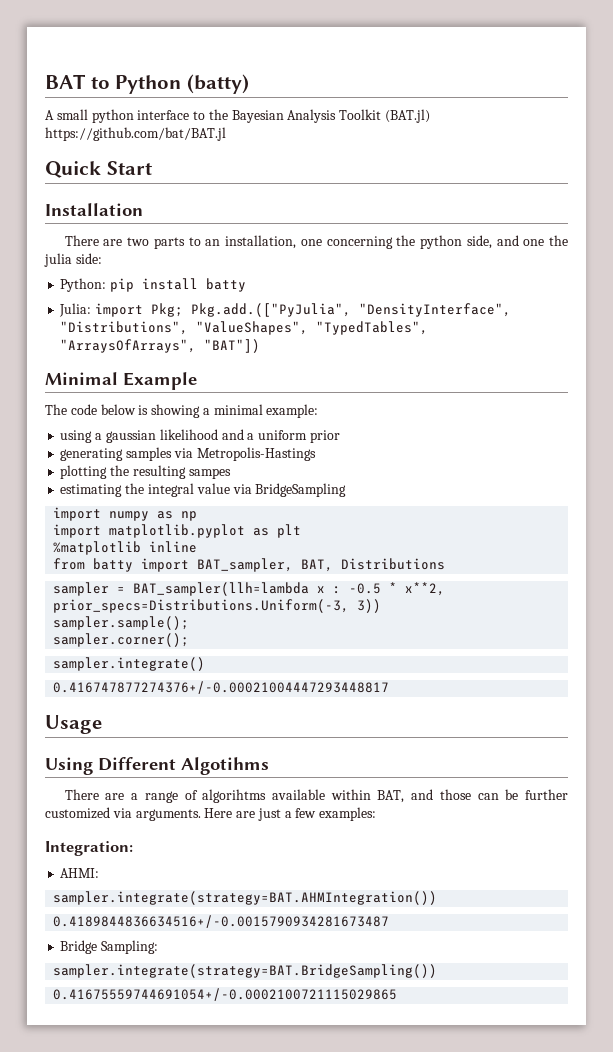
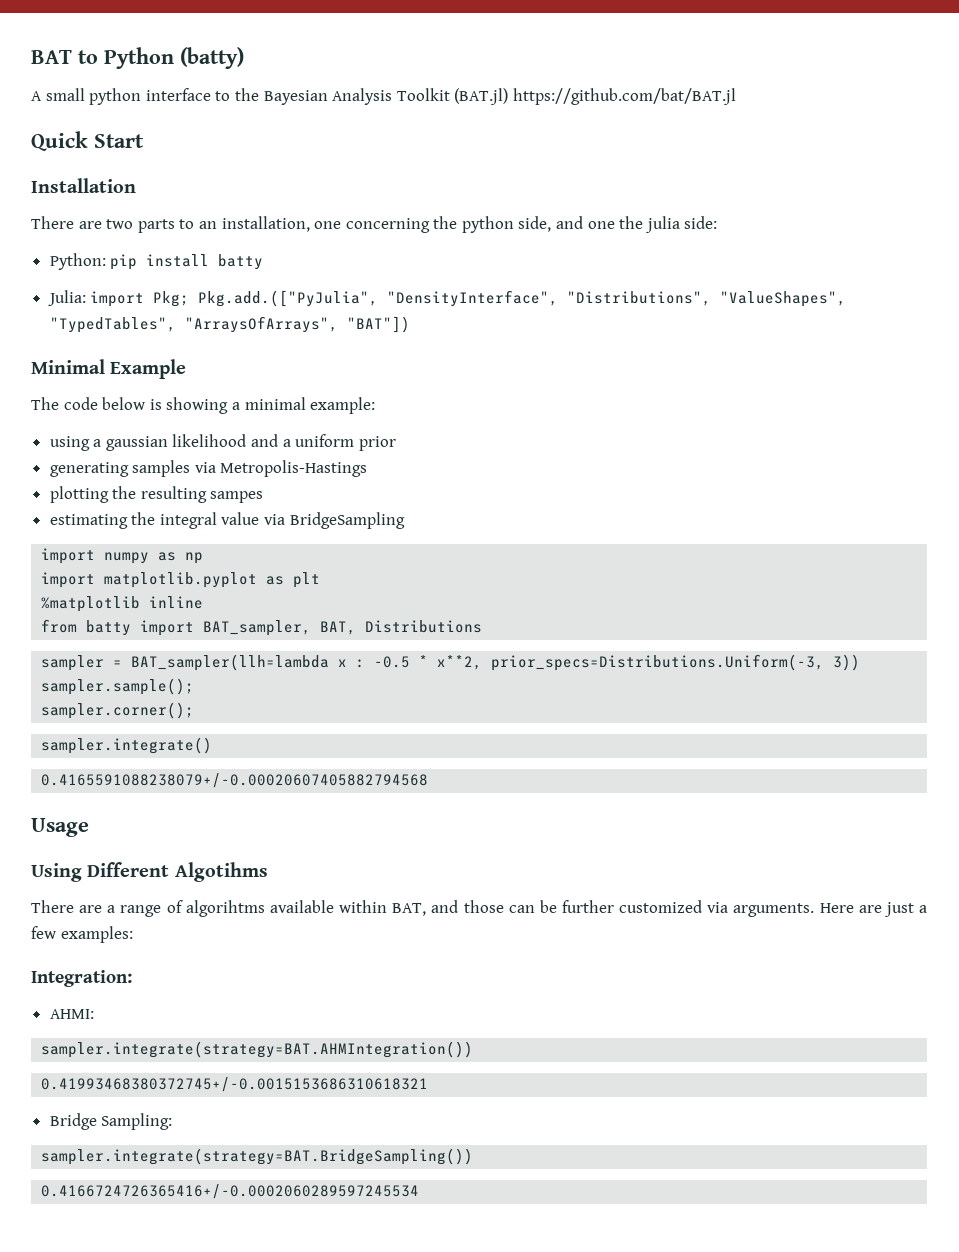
- 0.416747877274376+/-0.00021004447293448817
+ 0.4165591088238079+/-0.00020607405882794568
- 0.4189844836634516+/-0.0015790934281673487
+ 0.41993468380372745+/-0.0015153686310618321
- 0.41675559744691054+/-0.0002100721115029865
+ 0.4166724726365416+/-0.0002060289597245534

